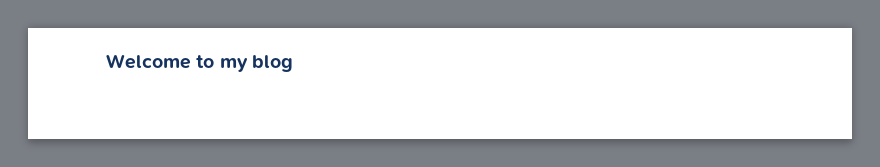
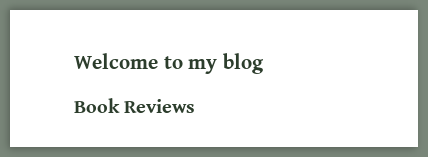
+ Book Reviews

